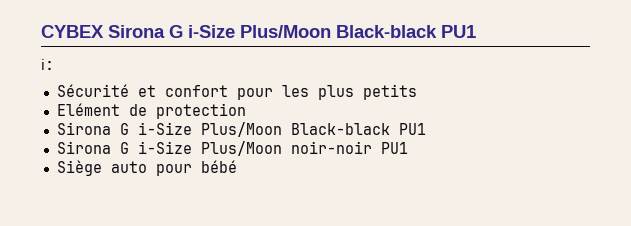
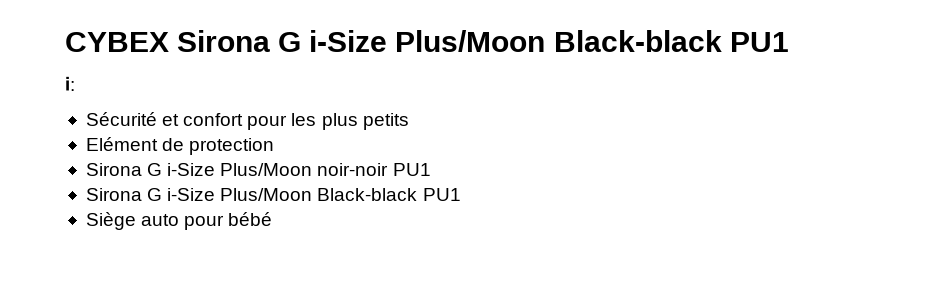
  Elément de protection
+ Sirona G i-Size Plus/Moon noir-noir PU1
  Sirona G i-Size Plus/Moon Black-black PU1
- Sirona G i-Size Plus/Moon noir-noir PU1

